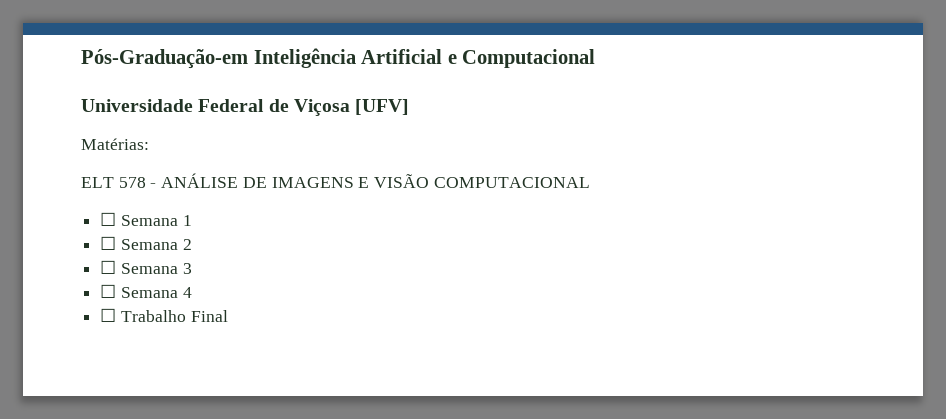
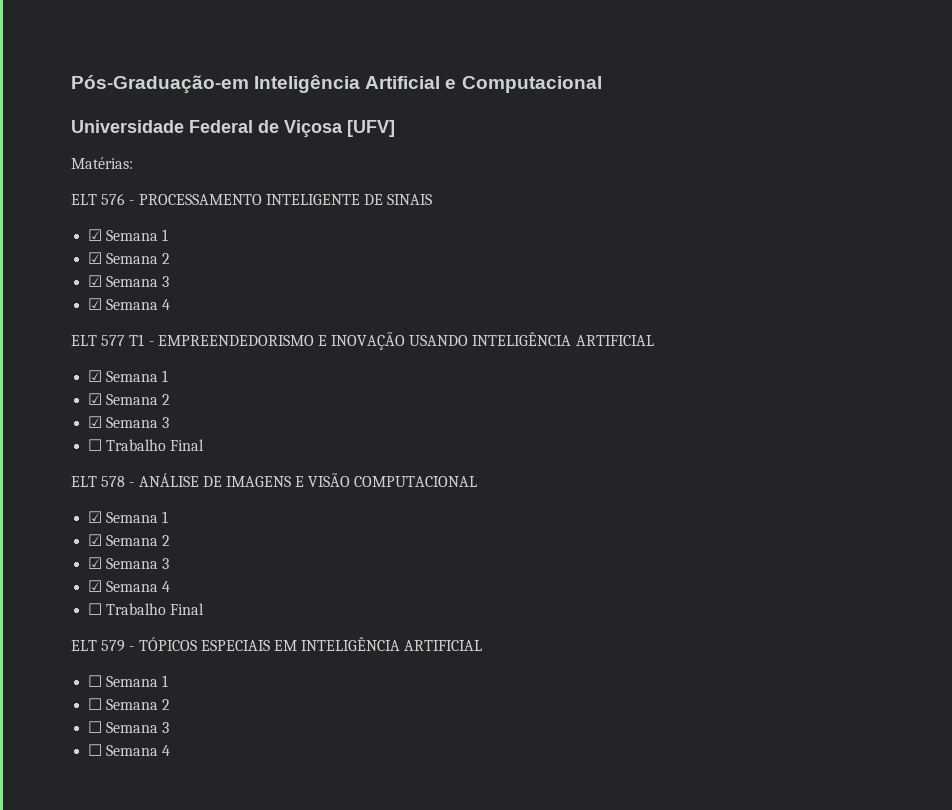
+ ELT 576 - PROCESSAMENTO INTELIGENTE DE SINAIS
+ ☑ Semana 1
+ ☑ Semana 2
+ ☑ Semana 3
+ ☑ Semana 4
+ ELT 577 T1 - EMPREENDEDORISMO E INOVAÇÃO USANDO INTELIGÊNCIA ARTIFICIAL
+ ☑ Semana 1
+ ☑ Semana 2
+ ☑ Semana 3
+ ☐ Trabalho Final
  ELT 578 - ANÁLISE DE IMAGENS E VISÃO COMPUTACIONAL
+ ☑ Semana 1
+ ☑ Semana 2
+ ☑ Semana 3
+ ☑ Semana 4
+ ☐ Trabalho Final
+ ELT 579 - TÓPICOS ESPECIAIS EM INTELIGÊNCIA ARTIFICIAL
- ☐ Trabalho Final

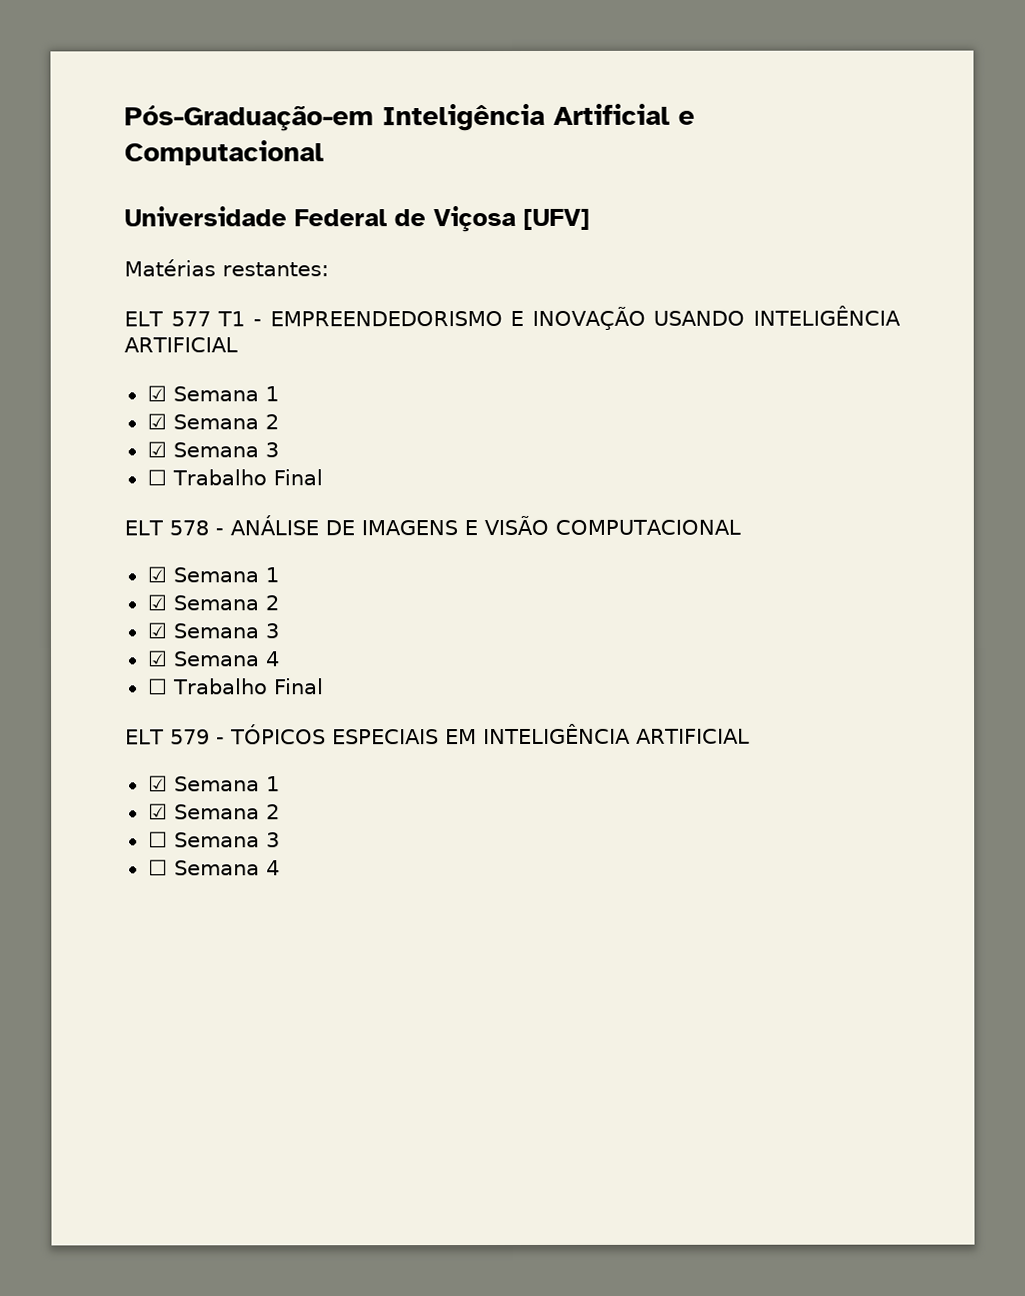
- Matérias:
- ELT 576 - PROCESSAMENTO INTELIGENTE DE SINAIS
- ☑ Semana 1
- ☑ Semana 2
- ☑ Semana 3
- ☑ Semana 4
+ Matérias restantes:
  ELT 579 - TÓPICOS ESPECIAIS EM INTELIGÊNCIA ARTIFICIAL
- ☐ Semana 1
- ☐ Semana 2
+ ☑ Semana 1
+ ☑ Semana 2

